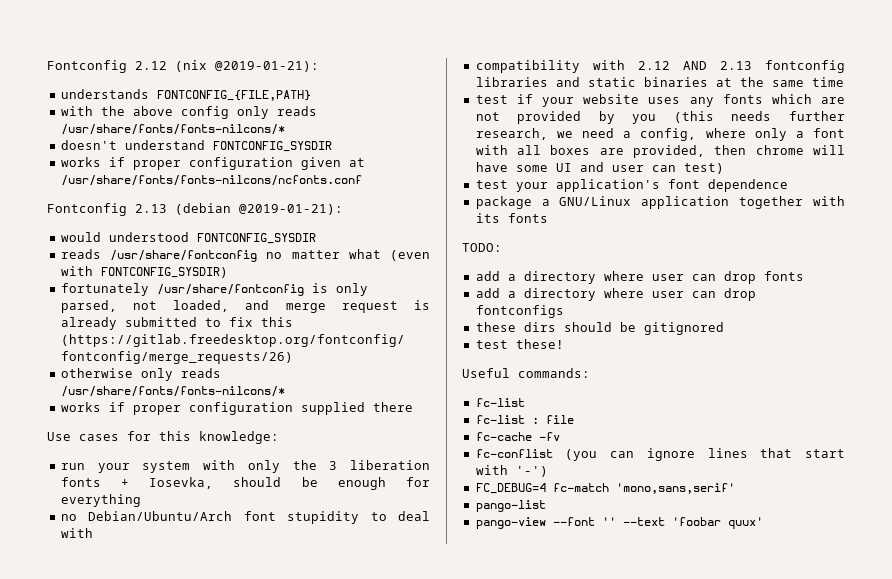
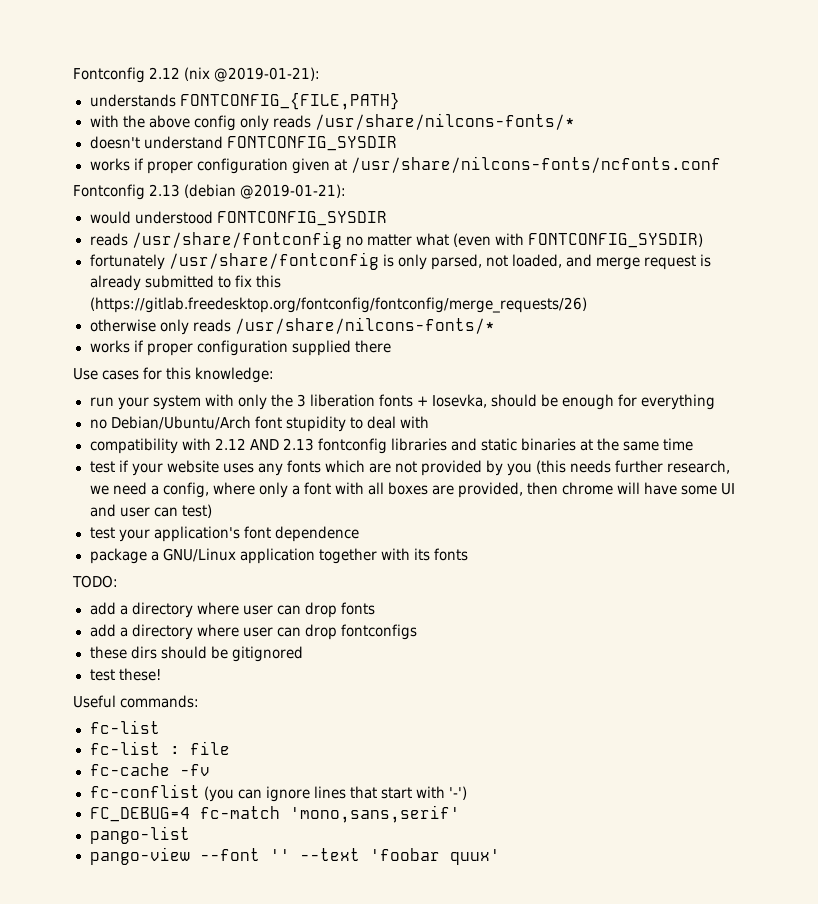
- with the above config only reads /usr/share/fonts/fonts-nilcons/*
+ with the above config only reads /usr/share/nilcons-fonts/*
- works if proper configuration given at /usr/share/fonts/fonts-nilcons/ncfonts.conf
+ works if proper configuration given at /usr/share/nilcons-fonts/ncfonts.conf
- otherwise only reads /usr/share/fonts/fonts-nilcons/*
+ otherwise only reads /usr/share/nilcons-fonts/*

